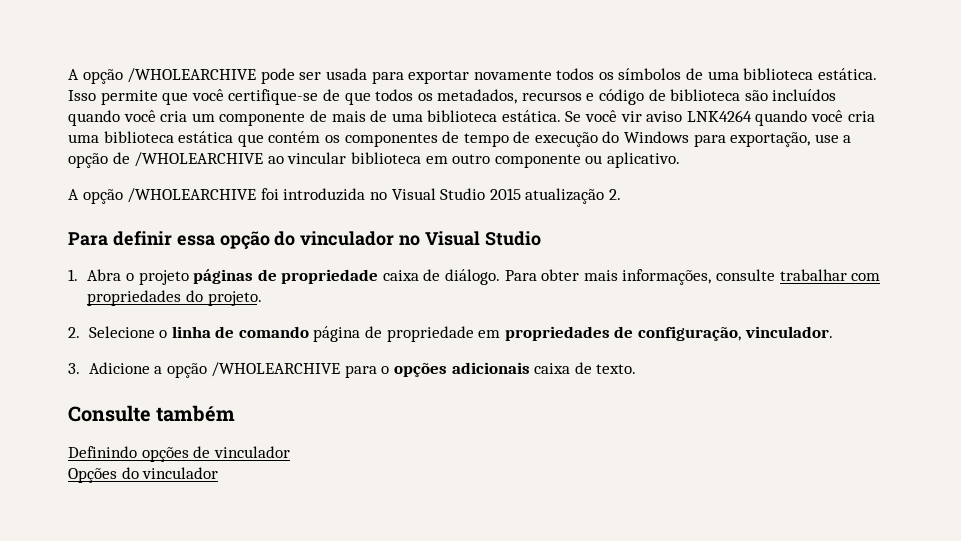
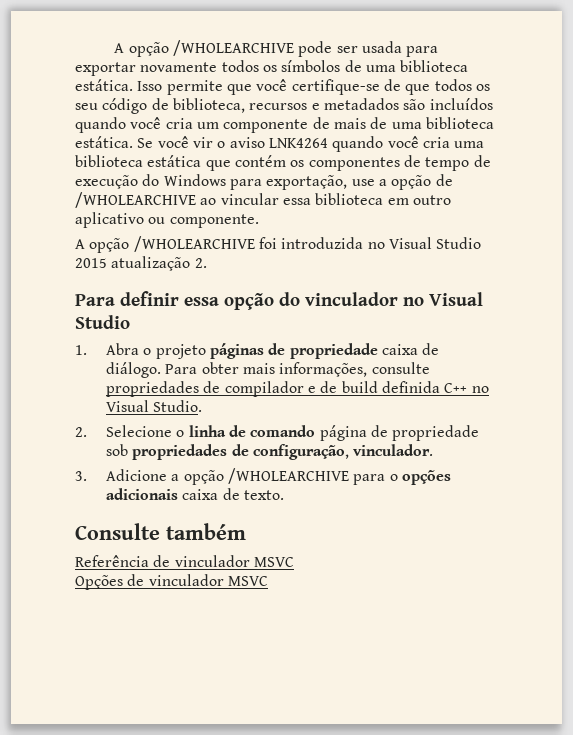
- Isso permite que você certifique-se de que todos os metadados, recursos e código de biblioteca são incluídos quando você cria um componente de mais de uma biblioteca estática.
+ Isso permite que você certifique-se de que todos os seu código de biblioteca, recursos e metadados são incluídos quando você cria um componente de mais de uma biblioteca estática.
- Se você vir aviso LNK4264 quando você cria uma biblioteca estática que contém os componentes de tempo de execução do Windows para exportação, use a opção de /WHOLEARCHIVE ao vincular biblioteca em outro componente ou aplicativo.
+ Se você vir o aviso LNK4264 quando você cria uma biblioteca estática que contém os componentes de tempo de execução do Windows para exportação, use a opção de /WHOLEARCHIVE ao vincular essa biblioteca em outro aplicativo ou componente.
- Para obter mais informações, consulte trabalhar com propriedades do projeto.
+ Para obter mais informações, consulte propriedades de compilador e de build definida C++ no Visual Studio.
- 2. Selecione o linha de comando página de propriedade em propriedades de configuração, vinculador.
+ 2. Selecione o linha de comando página de propriedade sob propriedades de configuração, vinculador.
- Definindo opções de vinculador
+ Referência de vinculador MSVC
- Opções do vinculador
+ Opções de vinculador MSVC

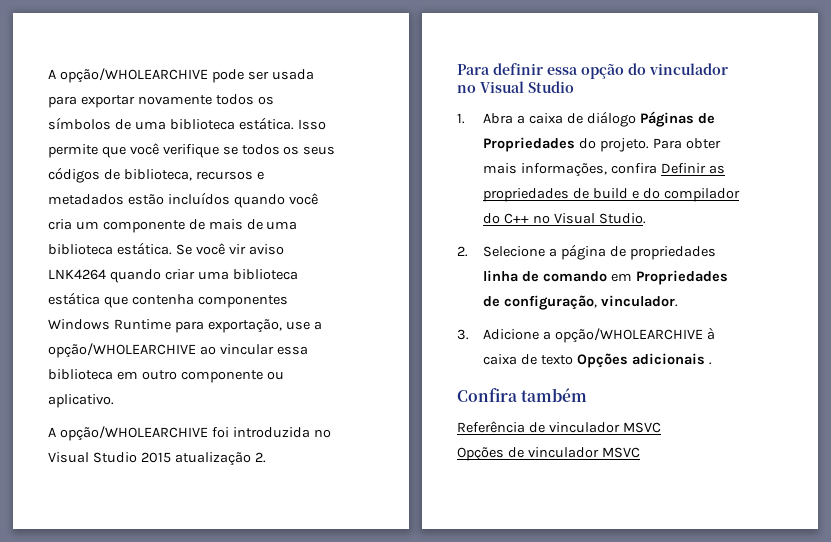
- A opção /WHOLEARCHIVE pode ser usada para exportar novamente todos os símbolos de uma biblioteca estática.
+ A opção/WHOLEARCHIVE pode ser usada para exportar novamente todos os símbolos de uma biblioteca estática.
- Isso permite que você certifique-se de que todos os seu código de biblioteca, recursos e metadados são incluídos quando você cria um componente de mais de uma biblioteca estática.
+ Isso permite que você verifique se todos os seus códigos de biblioteca, recursos e metadados estão incluídos quando você cria um componente de mais de uma biblioteca estática.
- Se você vir o aviso LNK4264 quando você cria uma biblioteca estática que contém os componentes de tempo de execução do Windows para exportação, use a opção de /WHOLEARCHIVE ao vincular essa biblioteca em outro aplicativo ou componente.
- A opção /WHOLEARCHIVE foi introduzida no Visual Studio 2015 atualização 2.
+ Se você vir aviso LNK4264 quando criar uma biblioteca estática que contenha componentes Windows Runtime para exportação, use a opção/WHOLEARCHIVE ao vincular essa biblioteca em outro componente ou aplicativo.
+ A opção/WHOLEARCHIVE foi introduzida no Visual Studio 2015 atualização 2.
- 1. Abra o projeto páginas de propriedade caixa de diálogo. Para obter mais informações, consulte propriedades de compilador e de build definida C++ no Visual Studio.
+ 1. Abra a caixa de diálogo Páginas de Propriedades do projeto. Para obter mais informações, confira Definir as propriedades de build e do compilador do C++ no Visual Studio.
- 2. Selecione o linha de comando página de propriedade sob propriedades de configuração, vinculador.
+ 2. Selecione a página de propriedades linha de comando em Propriedades de configuração, vinculador.
- 3. Adicione a opção /WHOLEARCHIVE para o opções adicionais caixa de texto.
- Consulte também
+ 3. Adicione a opção/WHOLEARCHIVE à caixa de texto Opções adicionais .
+ Confira também

